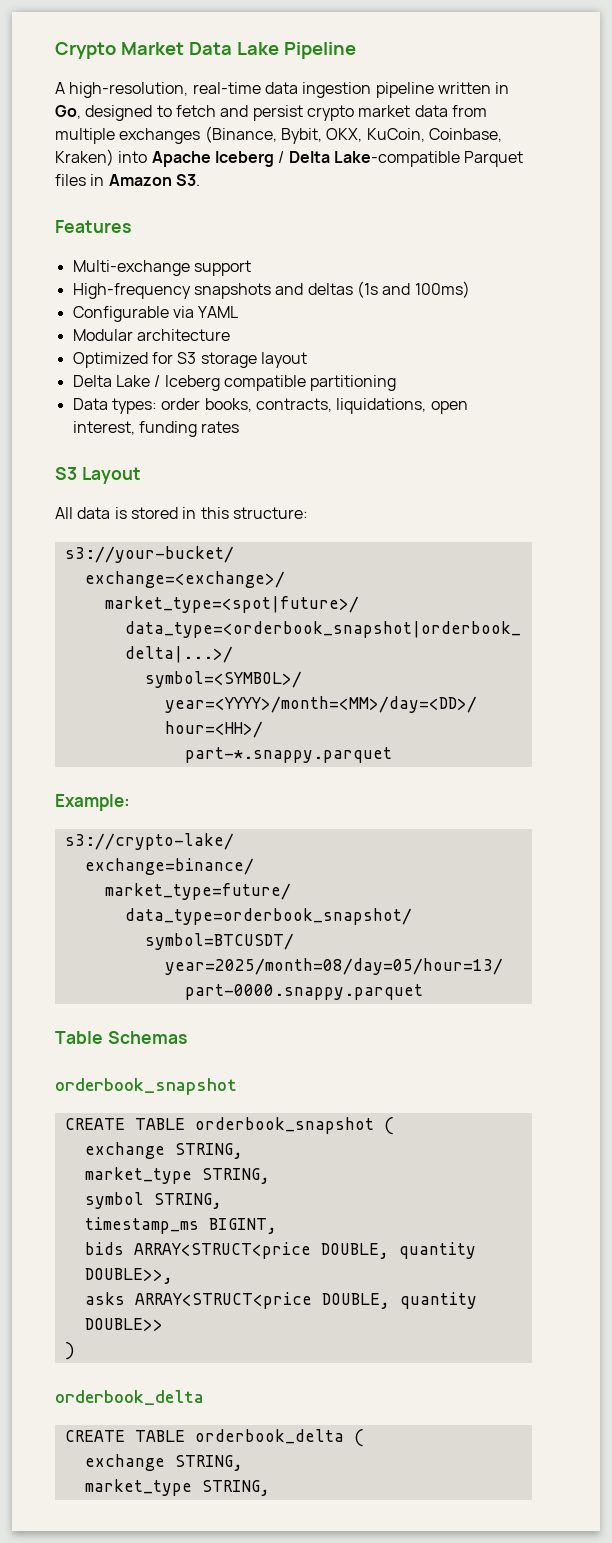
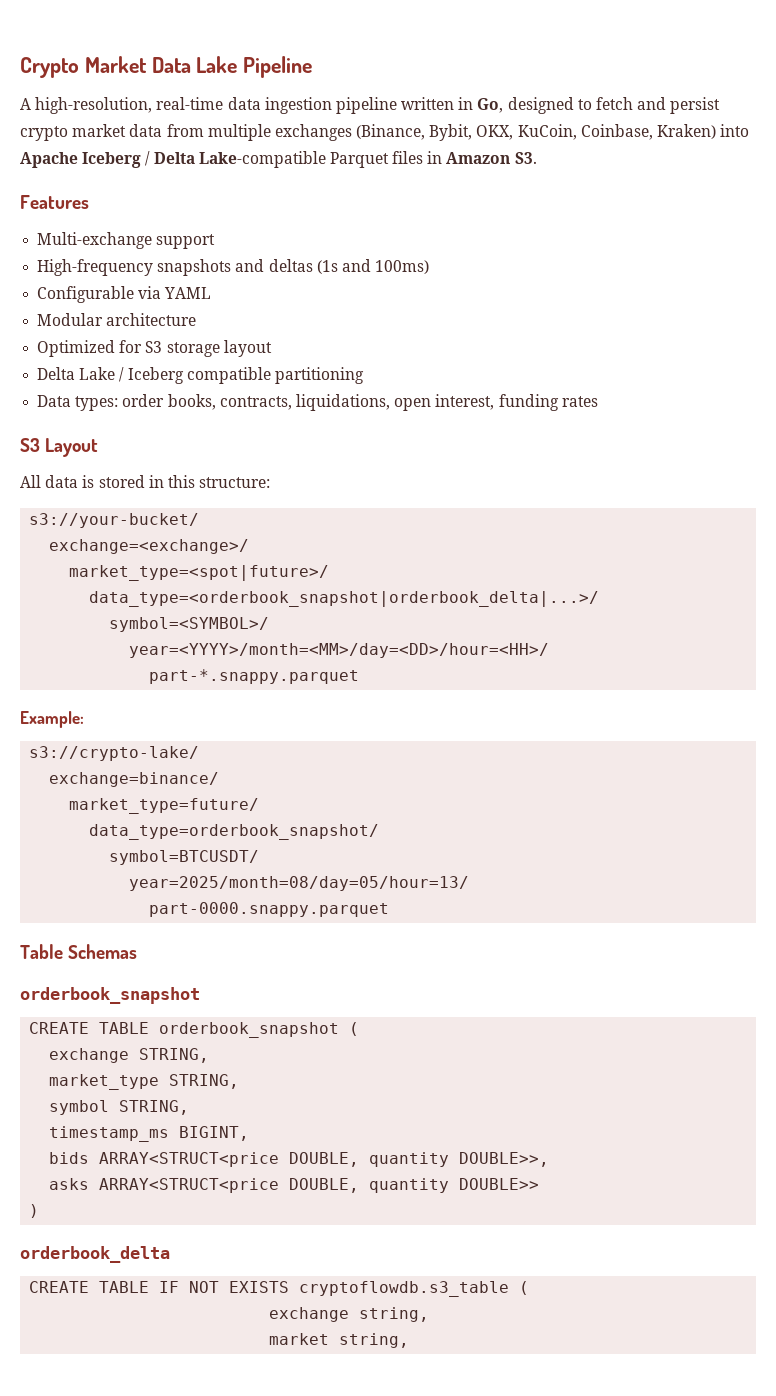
- CREATE TABLE orderbook_delta (
- exchange STRING,
- market_type STRING,
+ CREATE TABLE IF NOT EXISTS cryptoflowdb.s3_table (
+ exchange string,
+ market string,

